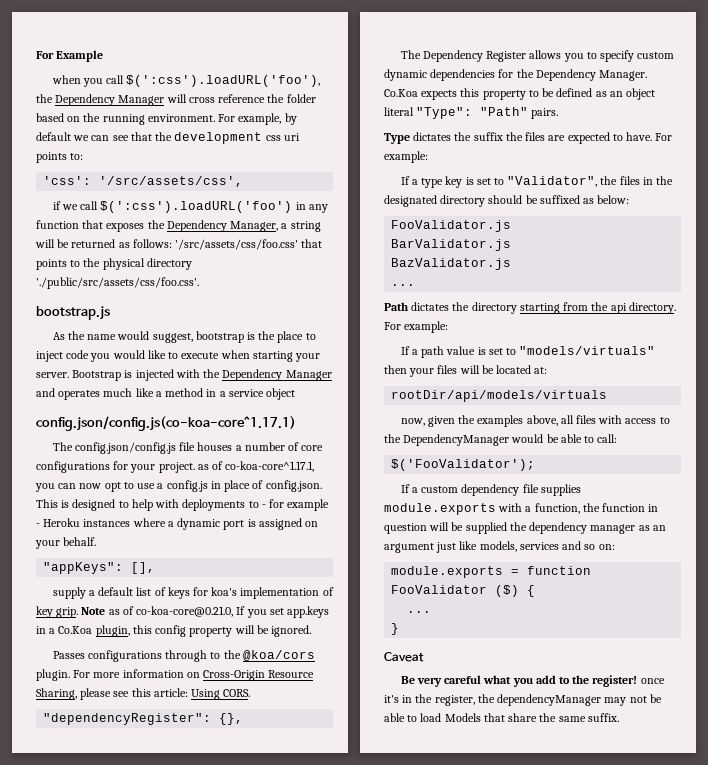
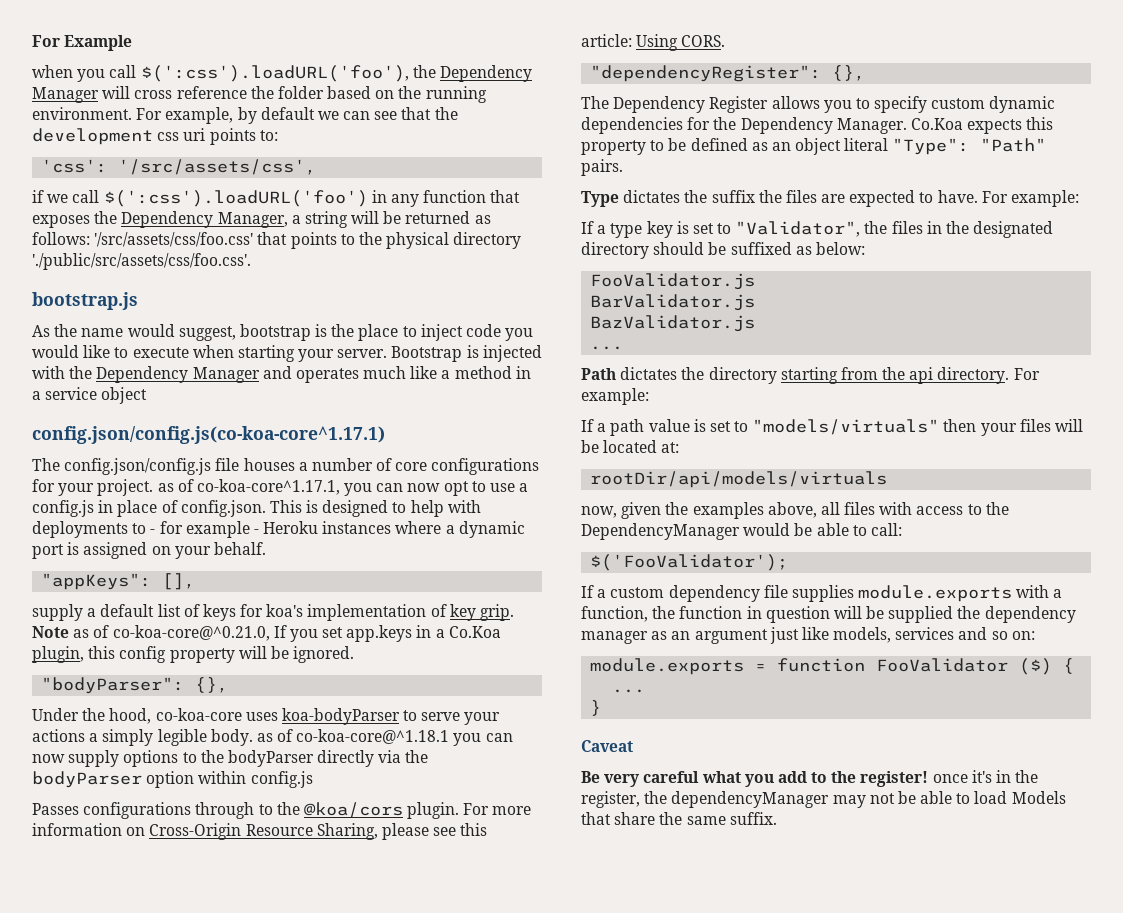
- Note as of co-koa-core@0.21.0, If you set app.keys in a Co.Koa plugin, this config property will be ignored.
+ Note as of co-koa-core@^0.21.0, If you set app.keys in a Co.Koa plugin, this config property will be ignored.
+ "bodyParser": {},
+ Under the hood, co-koa-core uses koa-bodyParser to serve your actions a simply legible body. as of co-koa-core@^1.18.1 you can now supply options to the bodyParser directly via the bodyParser option within config.js

